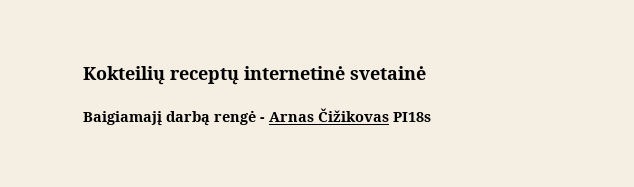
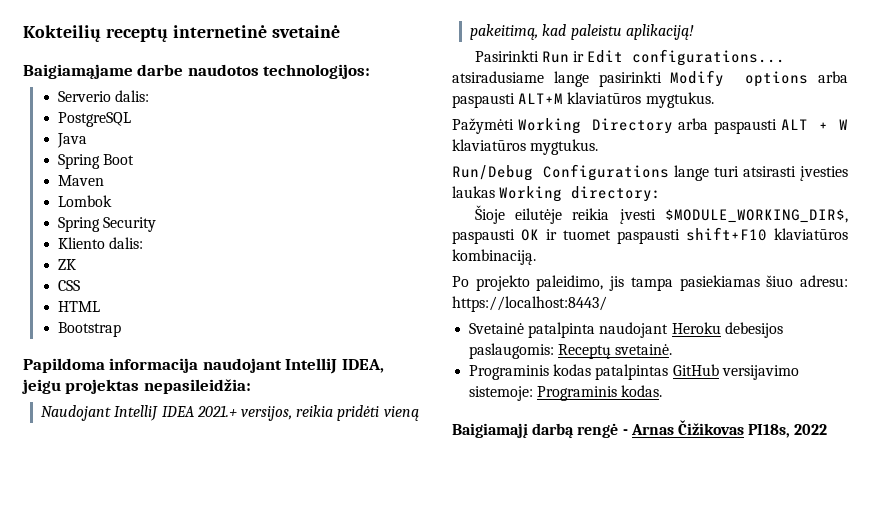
+ Baigiamąjame darbe naudotos technologijos:
+ Serverio dalis:
+ PostgreSQL
+ Java
+ Spring Boot
+ Maven
+ Lombok
+ Spring Security
+ Kliento dalis:
+ ZK
+ CSS
+ HTML
+ Bootstrap
+ Papildoma informacija naudojant IntelliJ IDEA, jeigu projektas nepasileidžia:
+ Naudojant IntelliJ IDEA 2021.+ versijos, reikia pridėti vieną pakeitimą, kad paleistu aplikaciją!
+ Pasirinkti Run ir Edit configurations... atsiradusiame lange pasirinkti Modify options arba paspausti ALT+M klaviatūros mygtukus.
+ Pažymėti Working Directory arba paspausti ALT + W klaviatūros mygtukus.
+ Run/Debug Configurations lange turi atsirasti įvesties laukas Working directory:
+ Šioje eilutėje reikia įvesti $MODULE_WORKING_DIR$, paspausti OK ir tuomet paspausti shift+F10 klaviatūros kombinaciją.
+ Po projekto paleidimo, jis tampa pasiekiamas šiuo adresu: https://localhost:8443/
+ Svetainė patalpinta naudojant Heroku debesijos paslaugomis: Receptų svetainė.
+ Programinis kodas patalpintas GitHub versijavimo sistemoje: Programinis kodas.
- Baigiamajį darbą rengė - Arnas Čižikovas PI18s
+ Baigiamajį darbą rengė - Arnas Čižikovas PI18s, 2022

